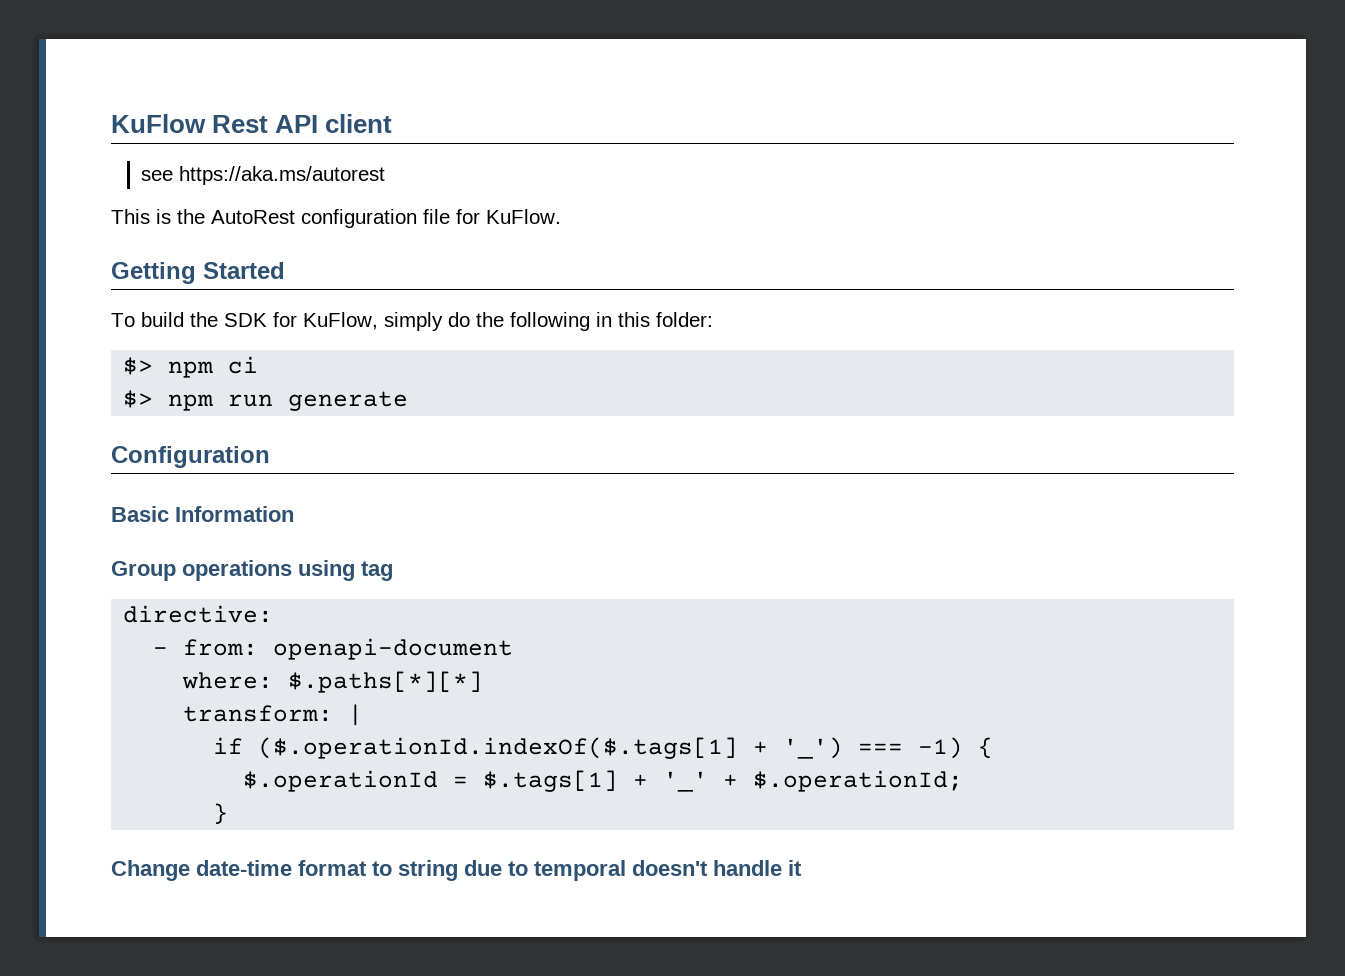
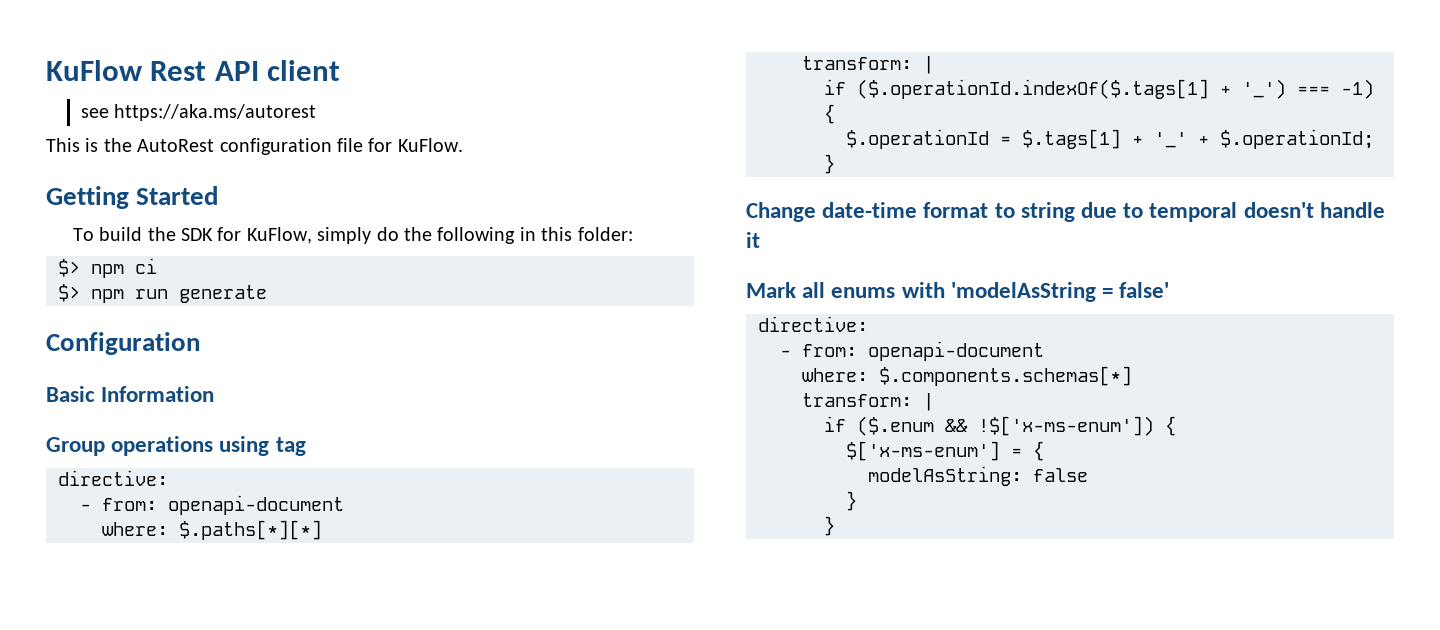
+ Mark all enums with 'modelAsString = false'
+ directive:
+ - from: openapi-document
+ where: $.components.schemas[*]
+ transform: |
+ if ($.enum && !$['x-ms-enum']) {
+ $['x-ms-enum'] = {
+ modelAsString: false
+ }
+ }

